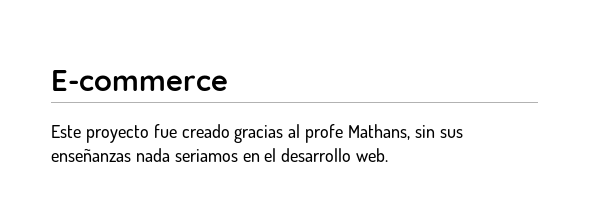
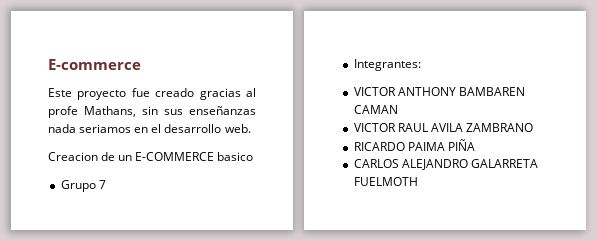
+ Creacion de un E-COMMERCE basico
+ Grupo 7
+ Integrantes:
+ VICTOR ANTHONY BAMBAREN CAMAN
+ VICTOR RAUL AVILA ZAMBRANO
+ RICARDO PAIMA PIÑA
+ CARLOS ALEJANDRO GALARRETA FUELMOTH

